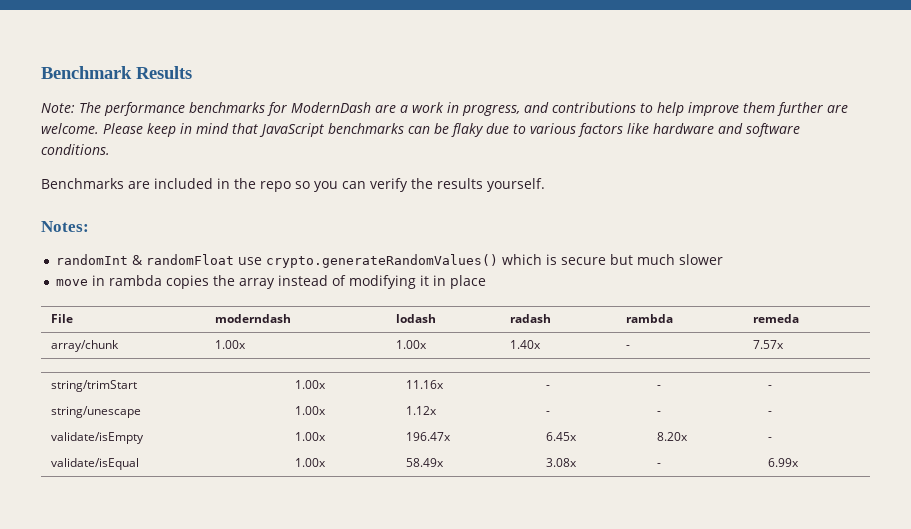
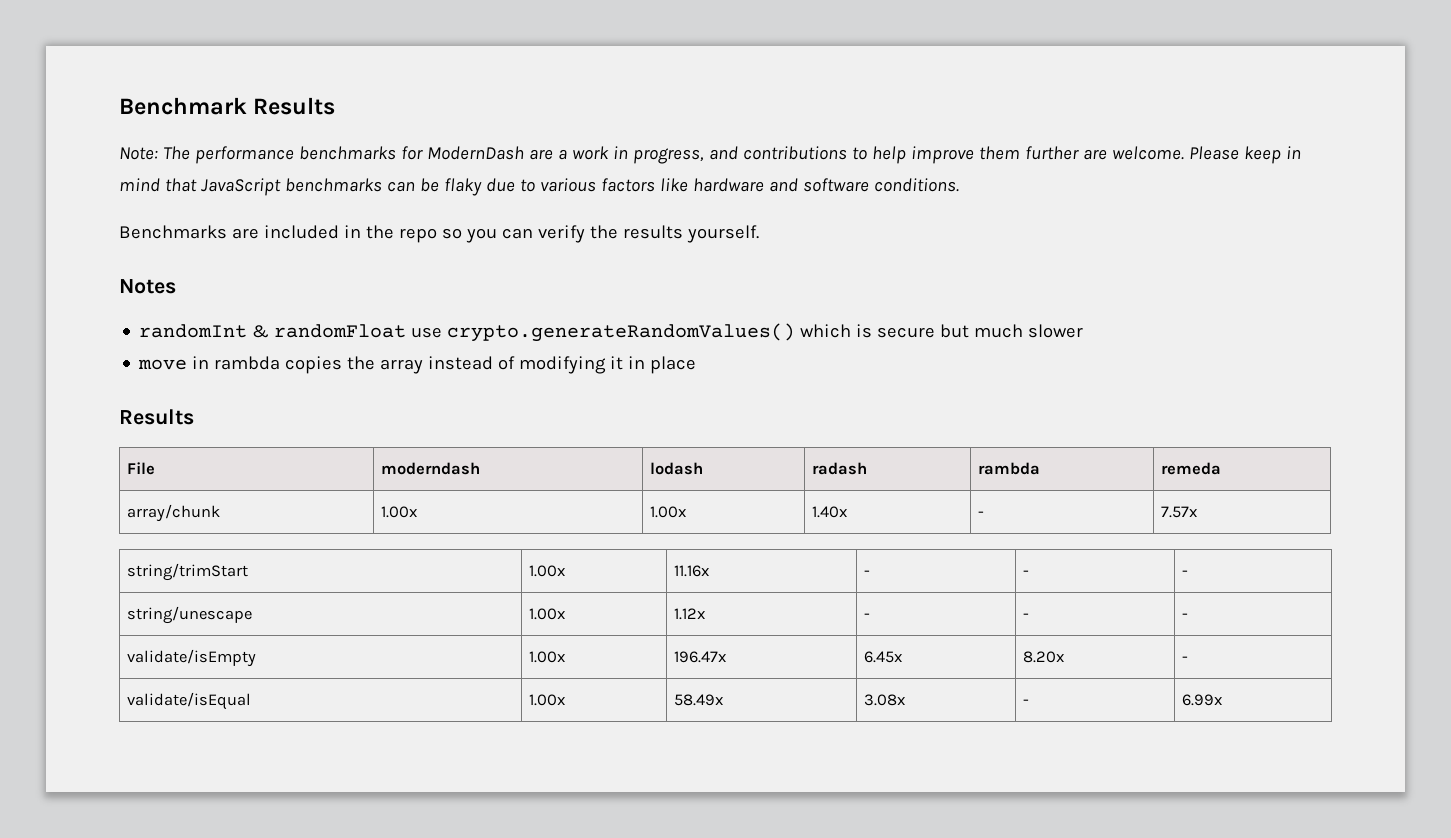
- Notes:
+ Notes
  move in rambda copies the array instead of modifying it in place
+ Results

